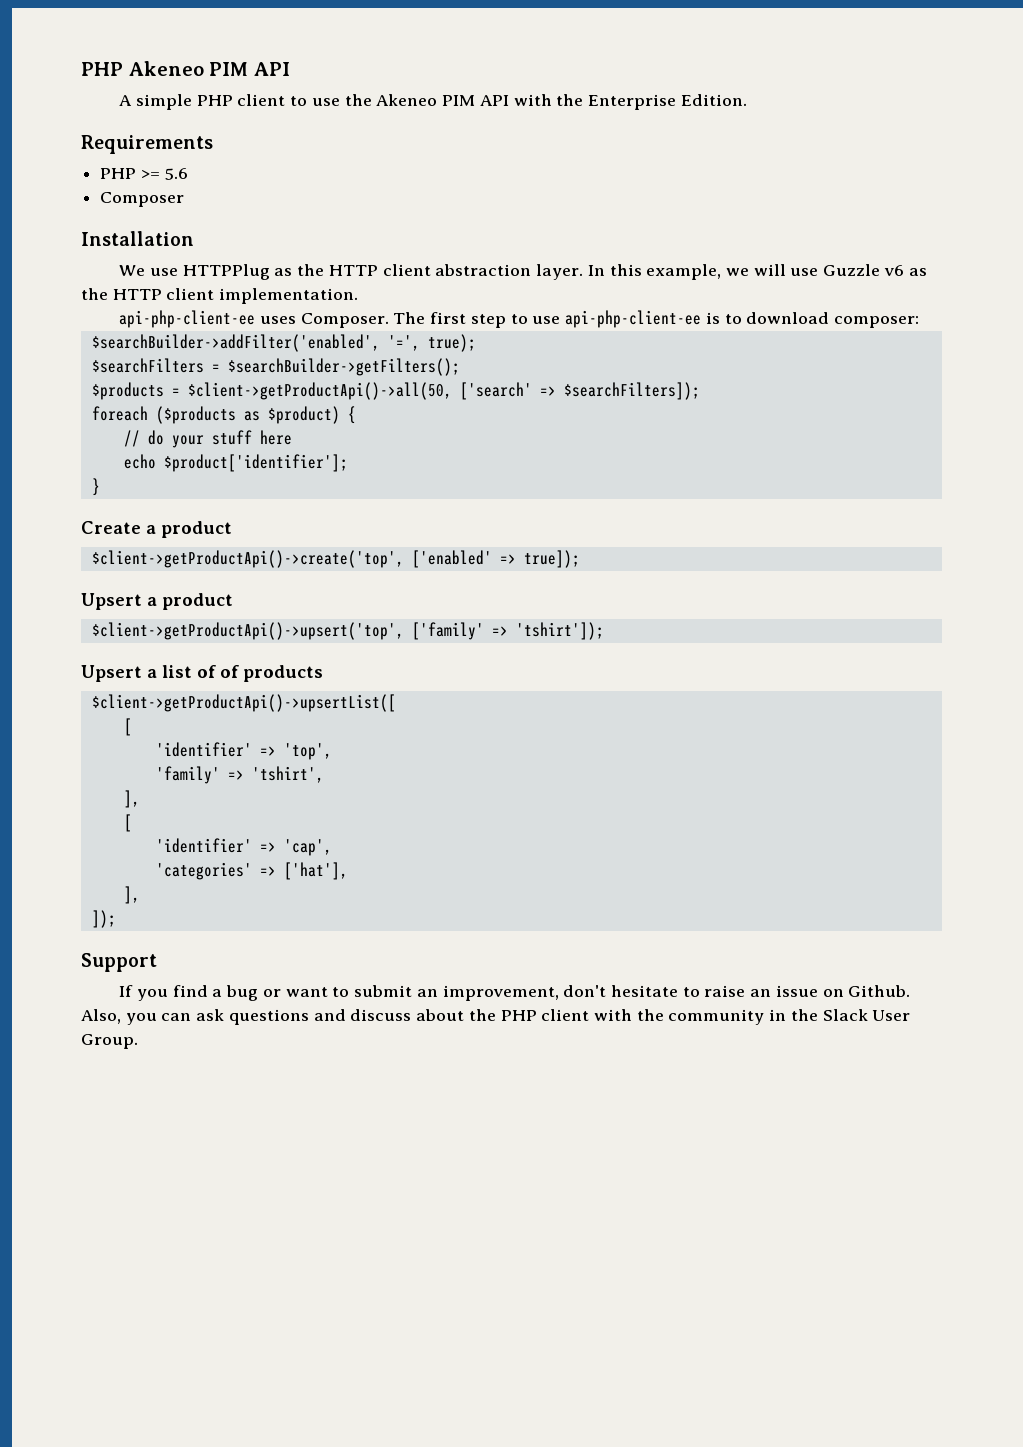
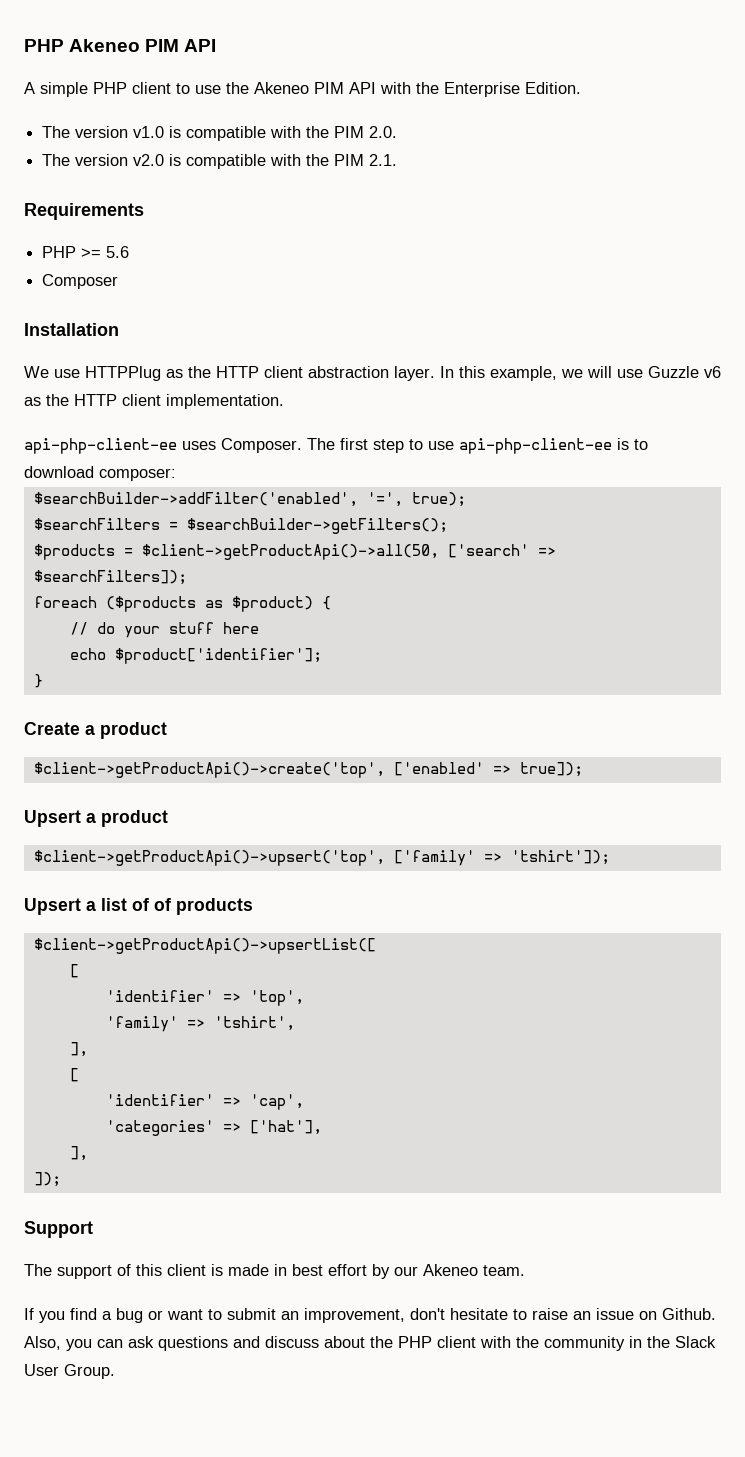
+ The version v1.0 is compatible with the PIM 2.0.
+ The version v2.0 is compatible with the PIM 2.1.
+ The support of this client is made in best effort by our Akeneo team.

